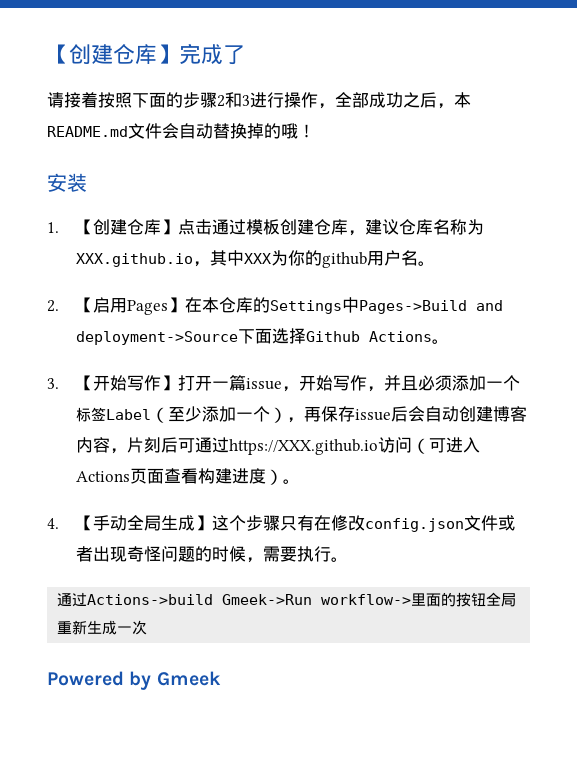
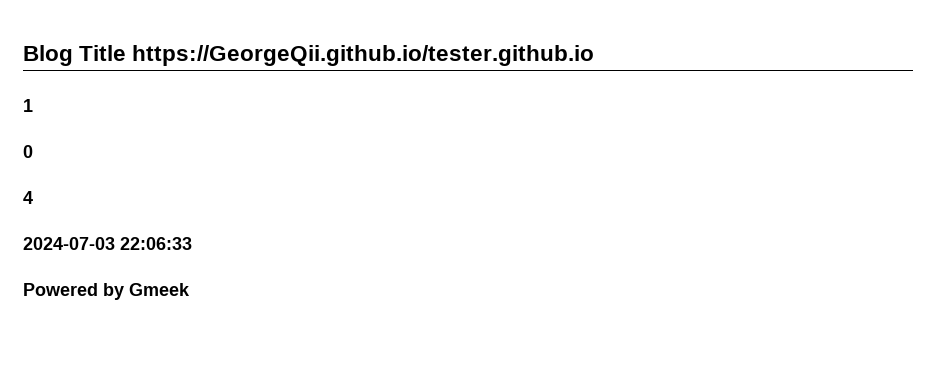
- 【创建仓库】完成了
- 请接着按照下面的步骤2和3进行操作，全部成功之后，本README.md文件会自动替换掉的哦！
- 安装
- 1.【创建仓库】点击通过模板创建仓库，建议仓库名称为XXX.github.io，其中XXX为你的github用户名。
- 2.【启用Pages】在本仓库的Settings中Pages->Build and deployment->Source下面选择Github Actions。
- 3.【开始写作】打开一篇issue，开始写作，并且必须添加一个标签Label（至少添加一个），再保存issue后会自动创建博客内容，片刻后可通过https://XXX.github.io访问（可进入Actions页面查看构建进度）。
- 4.【手动全局生成】这个步骤只有在修改config.json文件或者出现奇怪问题的时候，需要执行。
- 通过Actions->build Gmeek->Run workflow->里面的按钮全局重新生成一次
+ Blog Title https://GeorgeQii.github.io/tester.github.io
+ 1
+ 0
+ 4
+ 2024-07-03 22:06:33

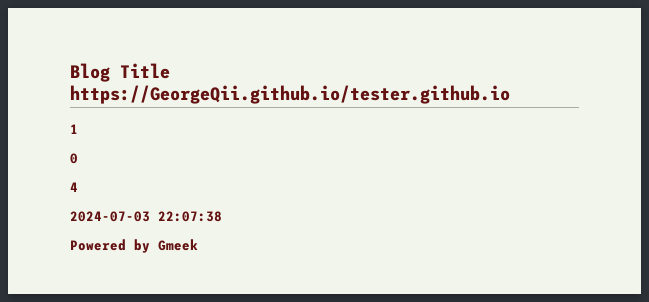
- 2024-07-03 22:06:33
+ 2024-07-03 22:07:38

